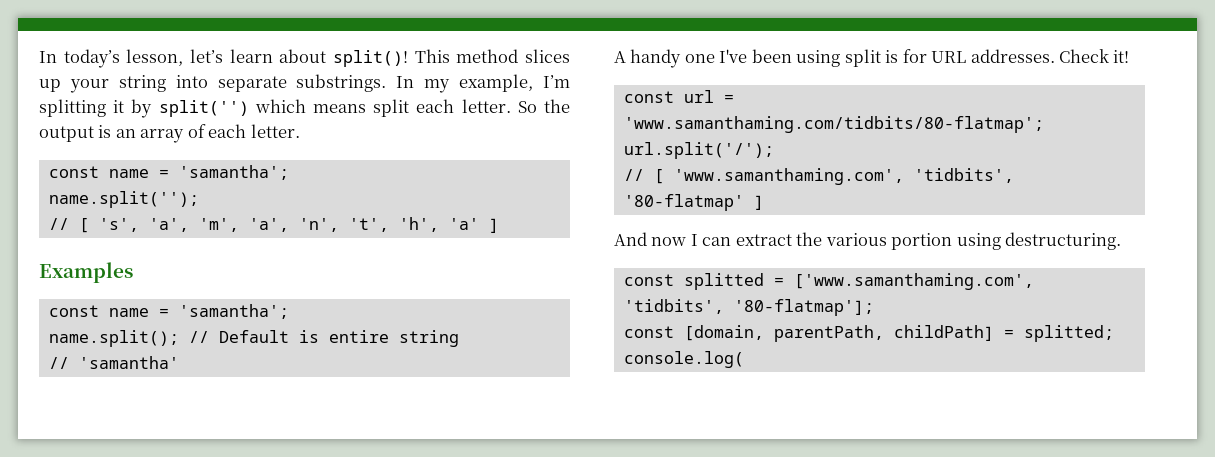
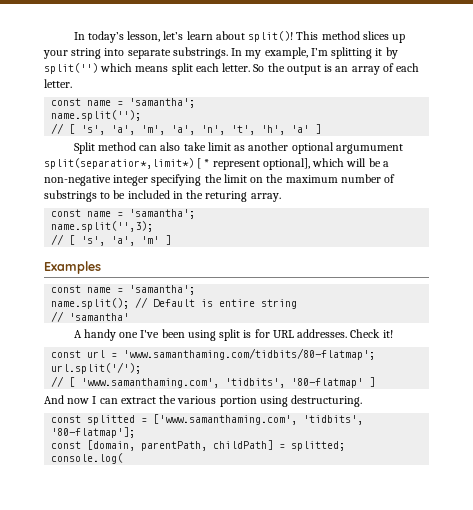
+ Split method can also take limit as another optional argumument split(separatior*,limit*) [ * represent optional], which will be a non-negative integer specifying the limit on the maximum number of substrings to be included in the returing array.
+ const name = 'samantha';
+ name.split('',3);
+ // [ 's', 'a', 'm' ]

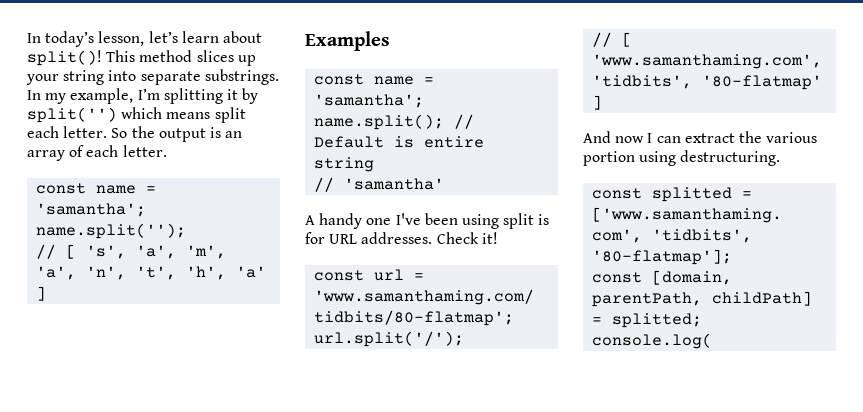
- Split method can also take limit as another optional argumument split(separatior*,limit*) [ * represent optional], which will be a non-negative integer specifying the limit on the maximum number of substrings to be included in the returing array.
- const name = 'samantha';
- name.split('',3);
- // [ 's', 'a', 'm' ]

